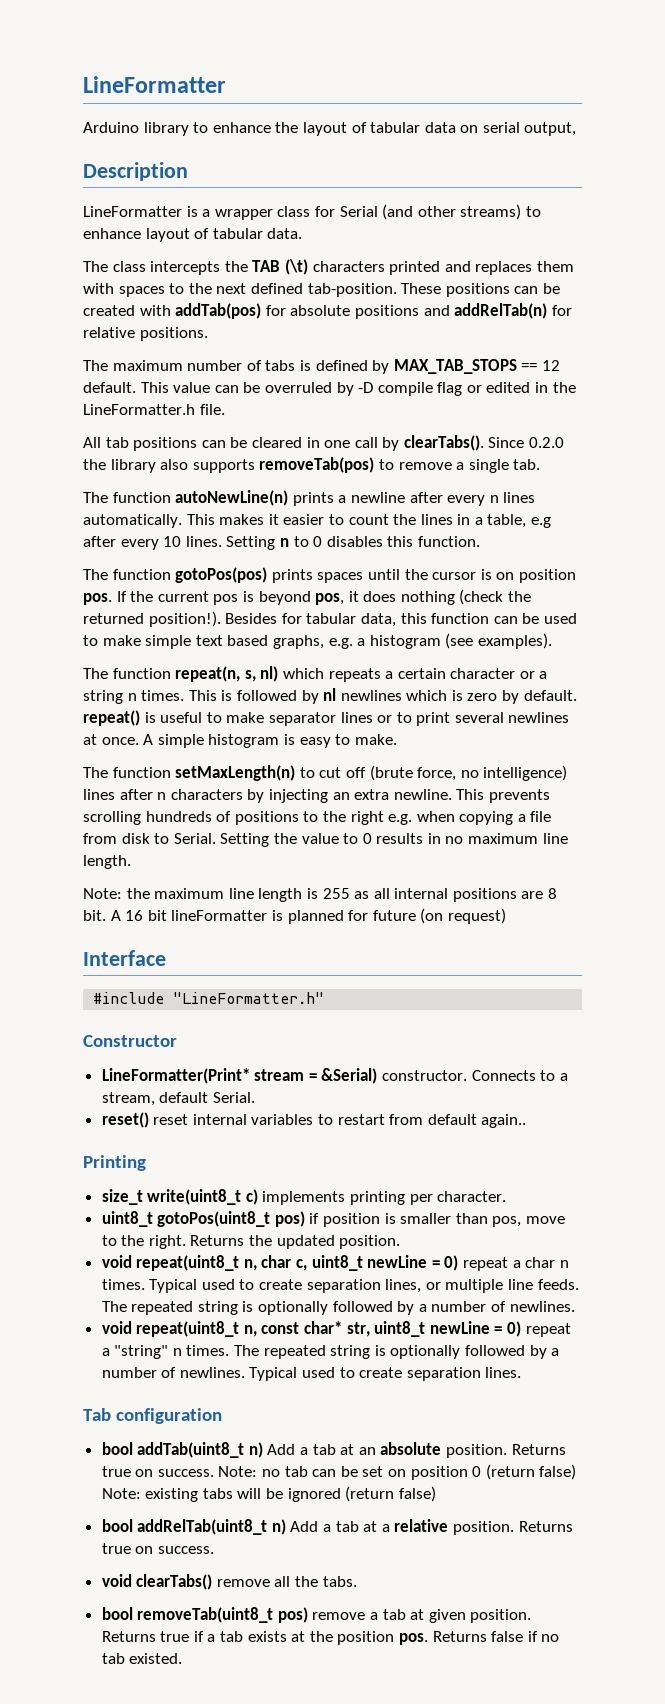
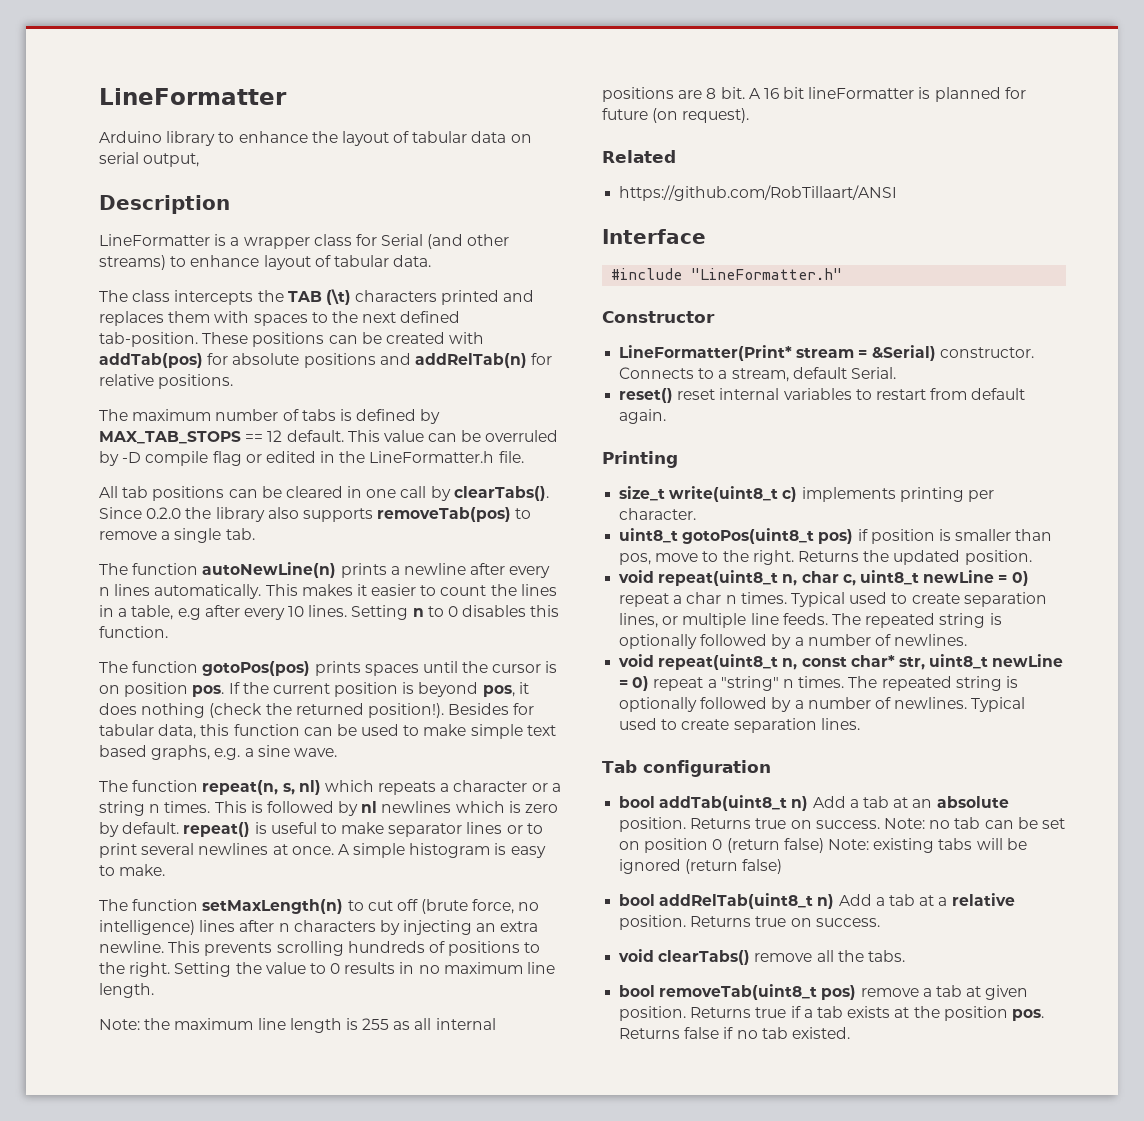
- If the current pos is beyond pos, it does nothing (check the returned position!).
+ If the current position is beyond pos, it does nothing (check the returned position!).
- Besides for tabular data, this function can be used to make simple text based graphs, e.g. a histogram (see examples).
+ Besides for tabular data, this function can be used to make simple text based graphs, e.g. a sine wave.
- The function repeat(n, s, nl) which repeats a certain character or a string n times.
+ The function repeat(n, s, nl) which repeats a character or a string n times.
- This prevents scrolling hundreds of positions to the right e.g. when copying a file from disk to Serial.
+ This prevents scrolling hundreds of positions to the right.
- A 16 bit lineFormatter is planned for future (on request)
+ A 16 bit lineFormatter is planned for future (on request).
+ Related
+ https://github.com/RobTillaart/ANSI
- reset() reset internal variables to restart from default again..
+ reset() reset internal variables to restart from default again.

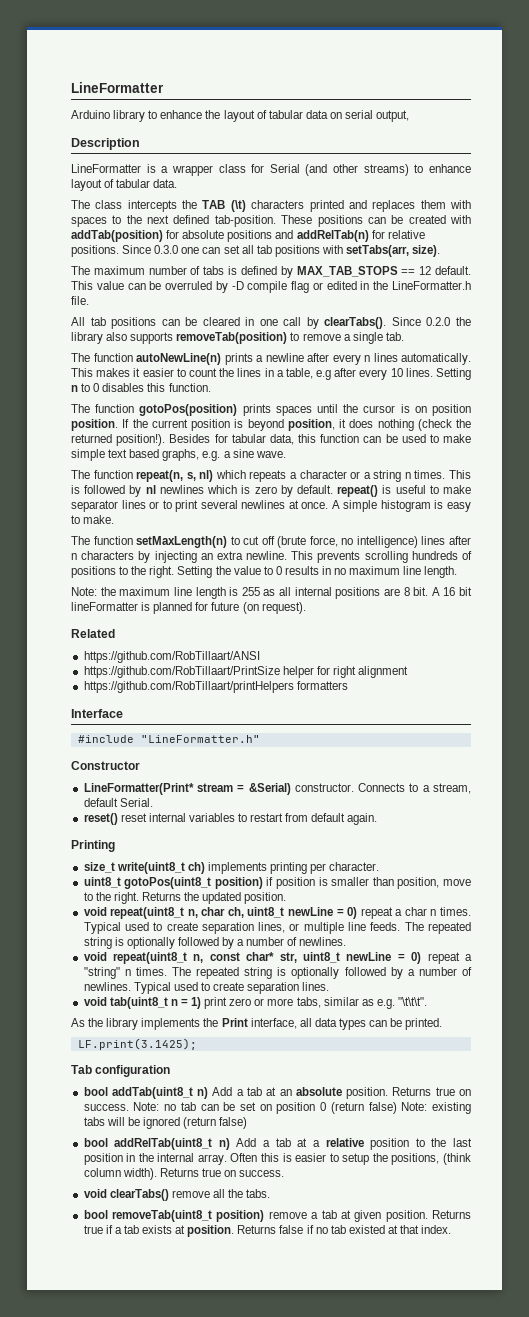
- These positions can be created with addTab(pos) for absolute positions and addRelTab(n) for relative positions.
+ These positions can be created with addTab(position) for absolute positions and addRelTab(n) for relative positions. Since 0.3.0 one can set all tab positions with setTabs(arr, size).
- Since 0.2.0 the library also supports removeTab(pos) to remove a single tab.
+ Since 0.2.0 the library also supports removeTab(position) to remove a single tab.
- The function gotoPos(pos) prints spaces until the cursor is on position pos.
+ The function gotoPos(position) prints spaces until the cursor is on position position.
- If the current position is beyond pos, it does nothing (check the returned position!).
+ If the current position is beyond position, it does nothing (check the returned position!).
+ https://github.com/RobTillaart/PrintSize helper for right alignment
+ https://github.com/RobTillaart/printHelpers formatters
- size_t write(uint8_t c) implements printing per character.
+ size_t write(uint8_t ch) implements printing per character.
- uint8_t gotoPos(uint8_t pos) if position is smaller than pos, move to the right.
+ uint8_t gotoPos(uint8_t position) if position is smaller than position, move to the right.
- void repeat(uint8_t n, char c, uint8_t newLine = 0) repeat a char n times.
+ void repeat(uint8_t n, char ch, uint8_t newLine = 0) repeat a char n times.
+ void tab(uint8_t n = 1) print zero or more tabs, similar as e.g. "\t\t\t".
+ As the library implements the Print interface, all data types can be printed.
+ LF.print(3.1425);
- bool addRelTab(uint8_t n) Add a tab at a relative position.
+ bool addRelTab(uint8_t n) Add a tab at a relative position to the last position in the internal array. Often this is easier to setup the positions, (think column width).
- bool removeTab(uint8_t pos) remove a tab at given position.
+ bool removeTab(uint8_t position) remove a tab at given position.
- Returns true if a tab exists at the position pos.
+ Returns true if a tab exists at position.
- Returns false if no tab existed.
+ Returns false if no tab existed at that index.

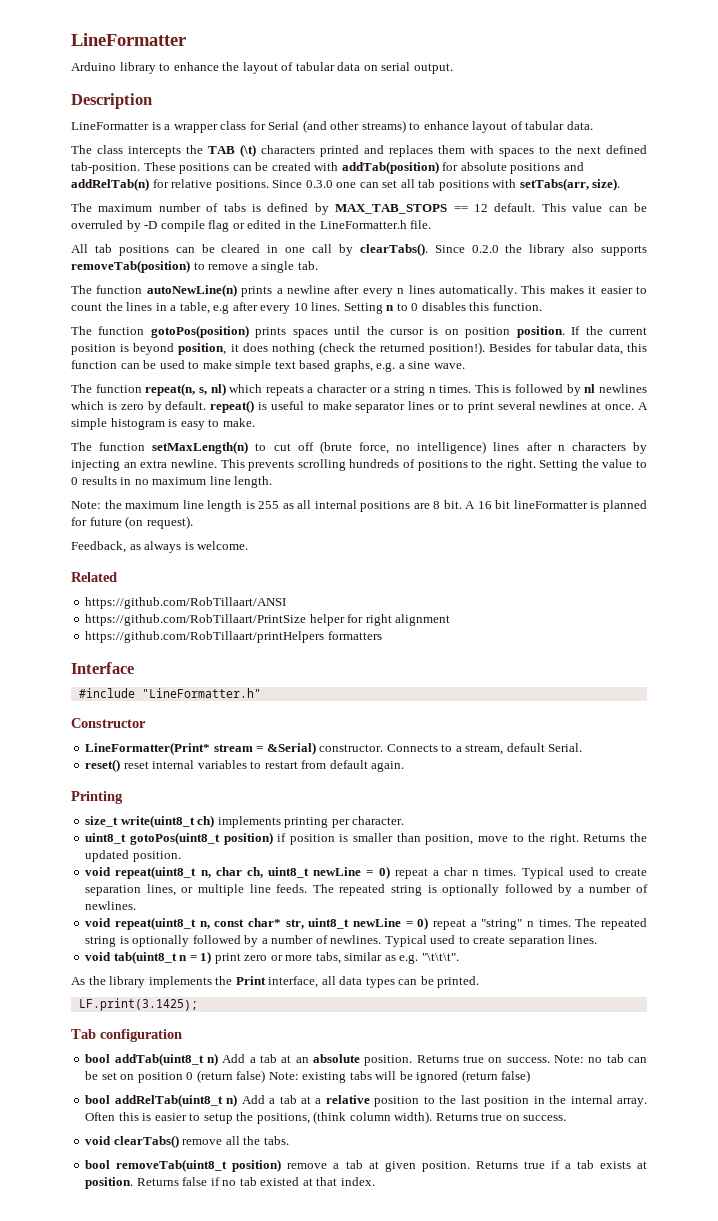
- Arduino library to enhance the layout of tabular data on serial output,
+ Arduino library to enhance the layout of tabular data on serial output.
+ Feedback, as always is welcome.

